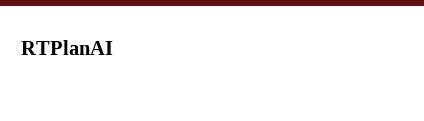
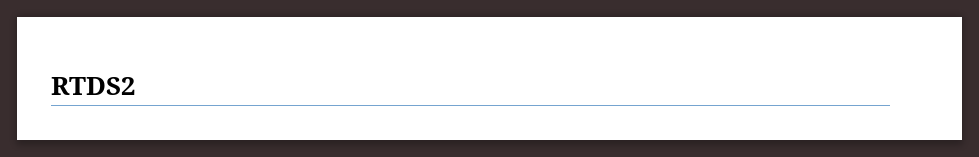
- RTPlanAI
+ RTDS2

